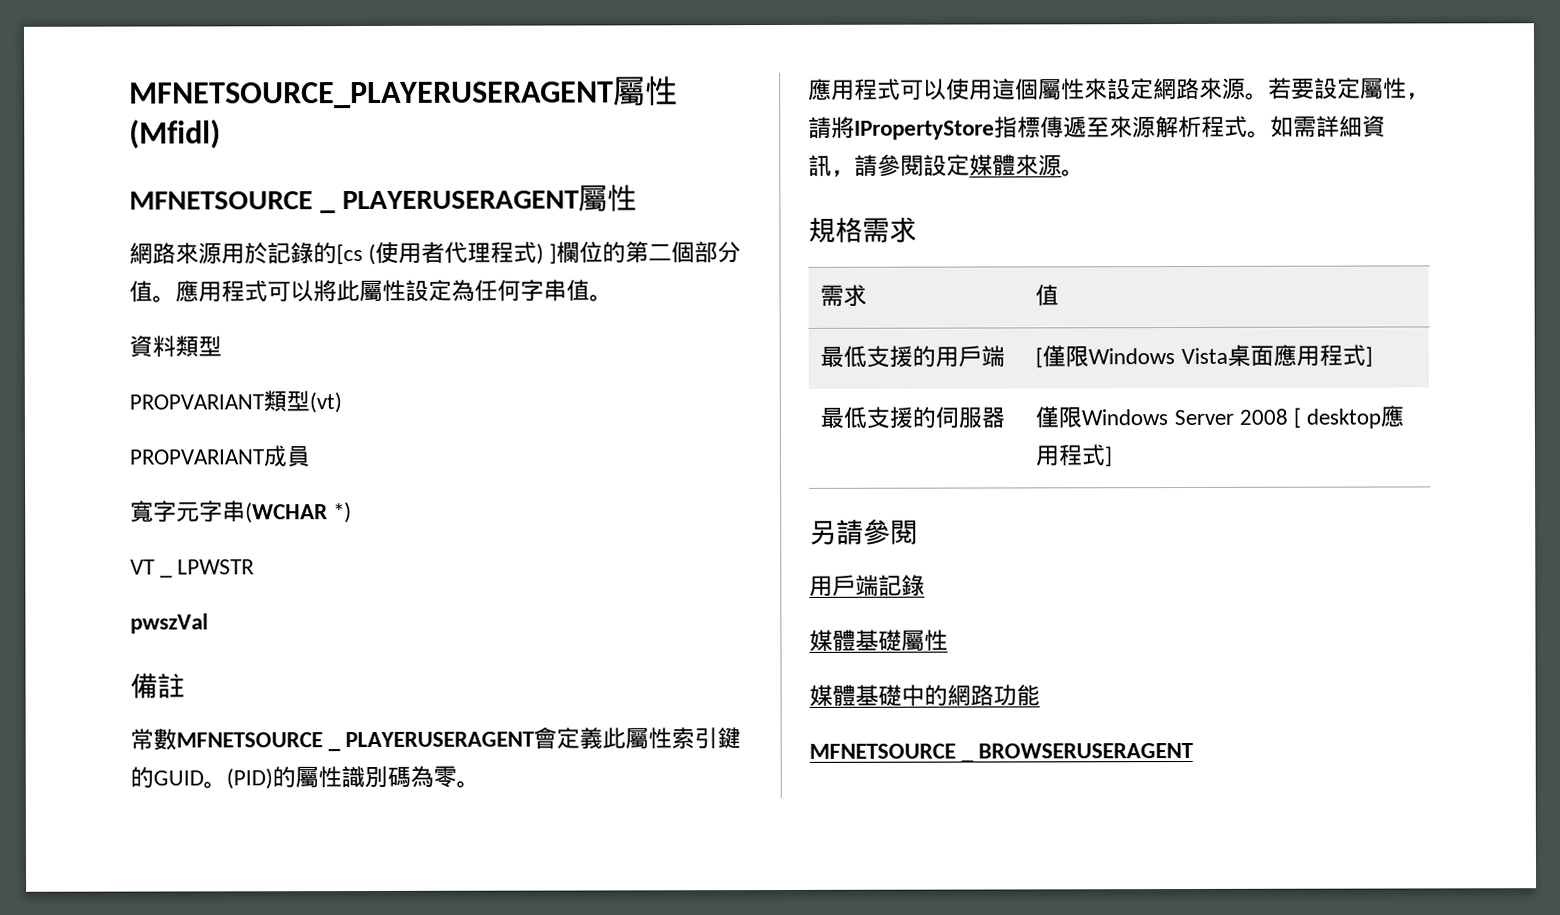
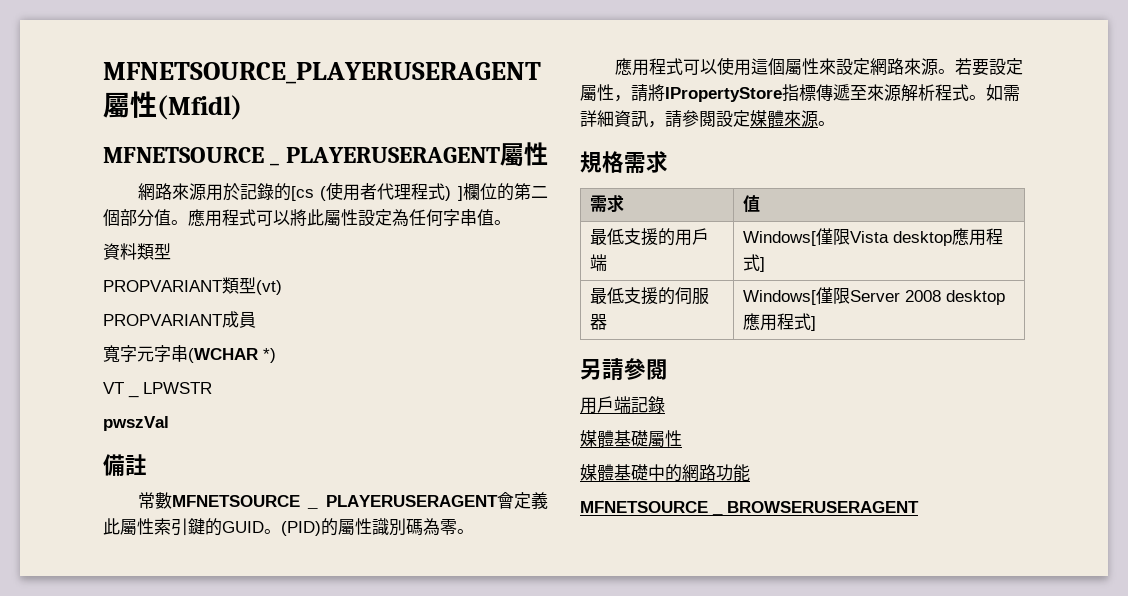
- 最低支援的用戶端 | [僅限Windows Vista桌面應用程式]
+ 最低支援的用戶端 | Windows[僅限Vista desktop應用程式]
- 最低支援的伺服器 | 僅限Windows Server 2008 [ desktop應用程式]
+ 最低支援的伺服器 | Windows[僅限Server 2008 desktop應用程式]

